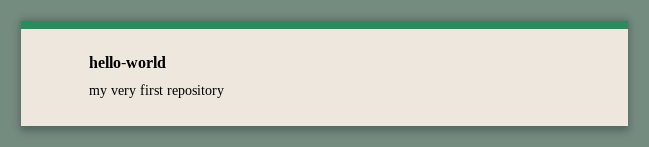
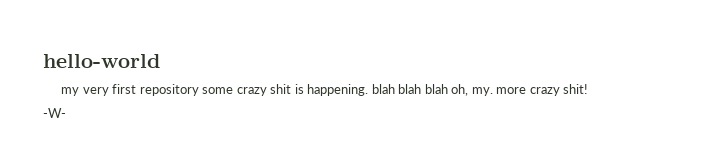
- my very first repository
+ my very first repository some crazy shit is happening. blah blah blah oh, my. more crazy shit!
+ -W-

